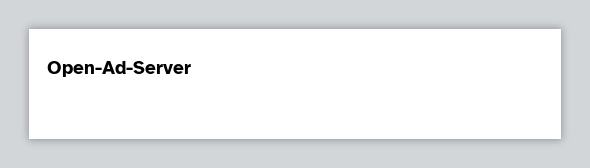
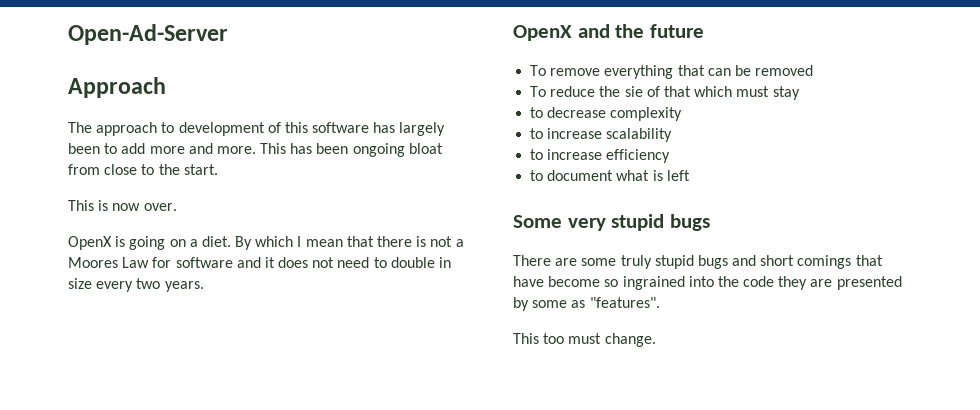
+ Approach
+ The approach to development of this software has largely been to add more and more. This has been ongoing bloat from close to the start.
+ This is now over.
+ OpenX is going on a diet. By which I mean that there is not a Moores Law for software and it does not need to double in size every two years.
+ OpenX and the future
+ To remove everything that can be removed
+ To reduce the sie of that which must stay
+ to decrease complexity
+ to increase scalability
+ to increase efficiency
+ to document what is left
+ Some very stupid bugs
+ There are some truly stupid bugs and short comings that have become so ingrained into the code they are presented by some as "features".
+ This too must change.

